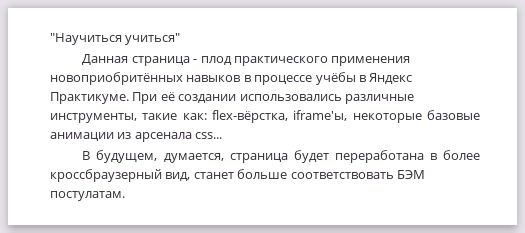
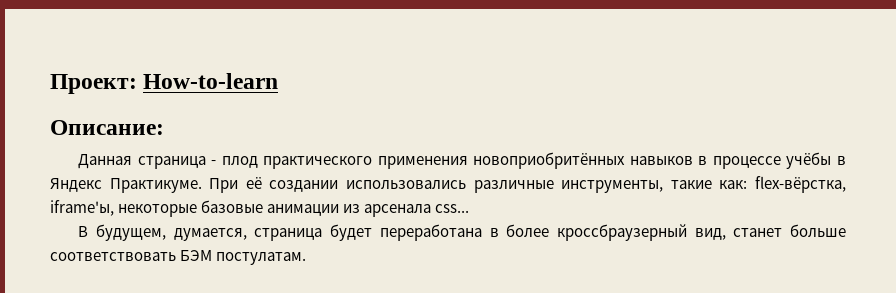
- "Научиться учиться"
+ Проект: How-to-learn
+ Описание:

